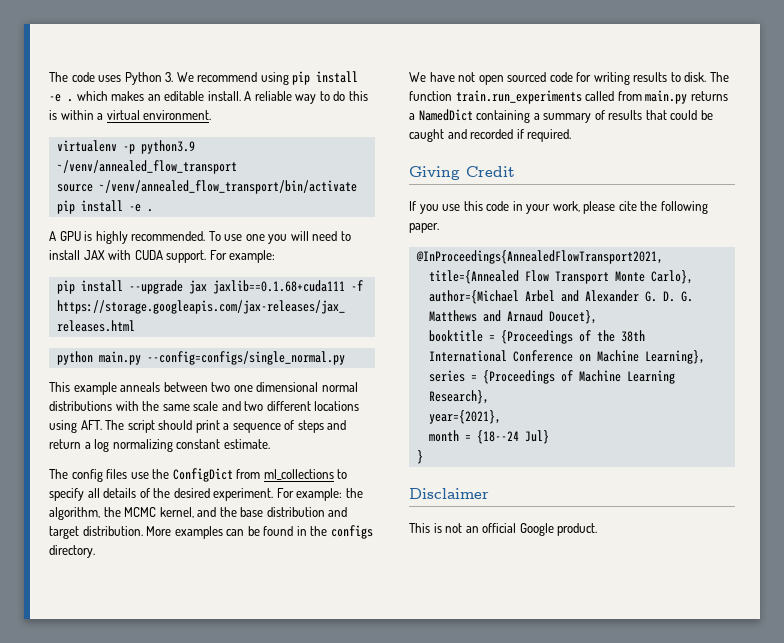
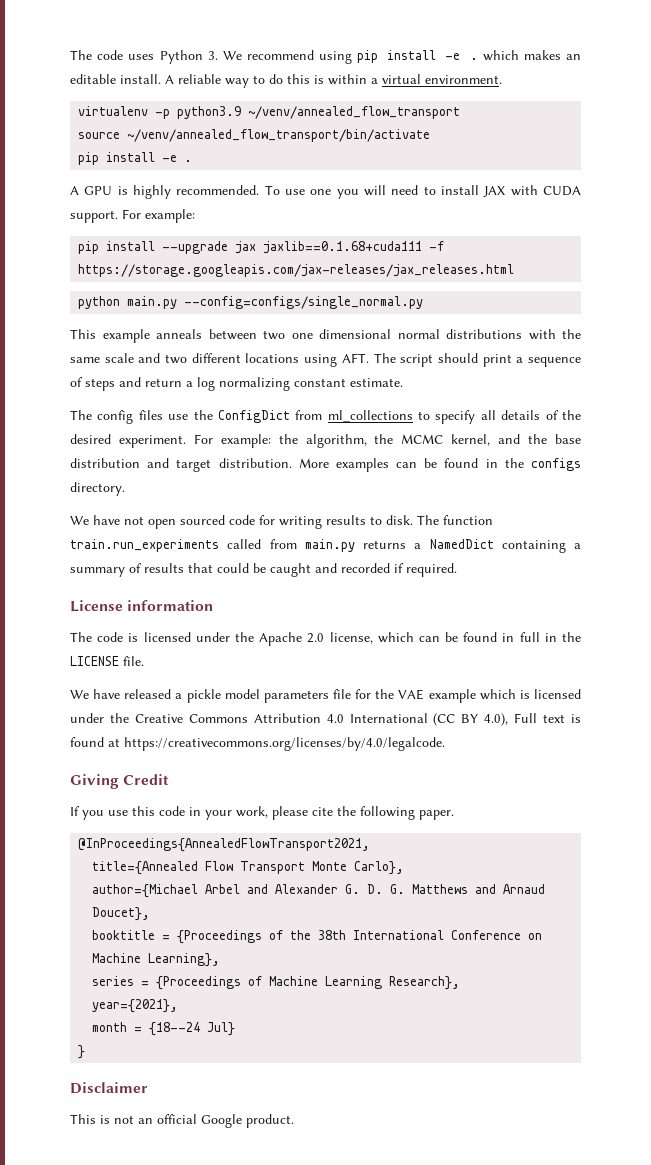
+ License information
+ The code is licensed under the Apache 2.0 license, which can be found in full in the LICENSE file.
+ We have released a pickle model parameters file for the VAE example which is licensed under the Creative Commons Attribution 4.0 International (CC BY 4.0), Full text is found at https://creativecommons.org/licenses/by/4.0/legalcode.

